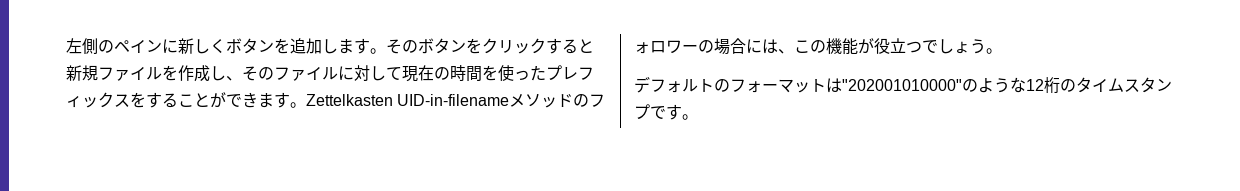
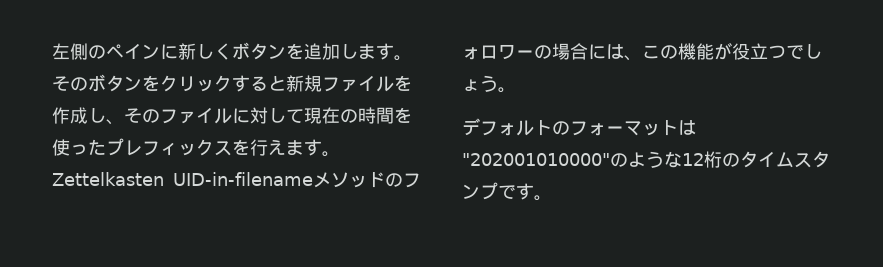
- そのボタンをクリックすると新規ファイルを作成し、そのファイルに対して現在の時間を使ったプレフィックスをすることができます。
+ そのボタンをクリックすると新規ファイルを作成し、そのファイルに対して現在の時間を使ったプレフィックスを行えます。

